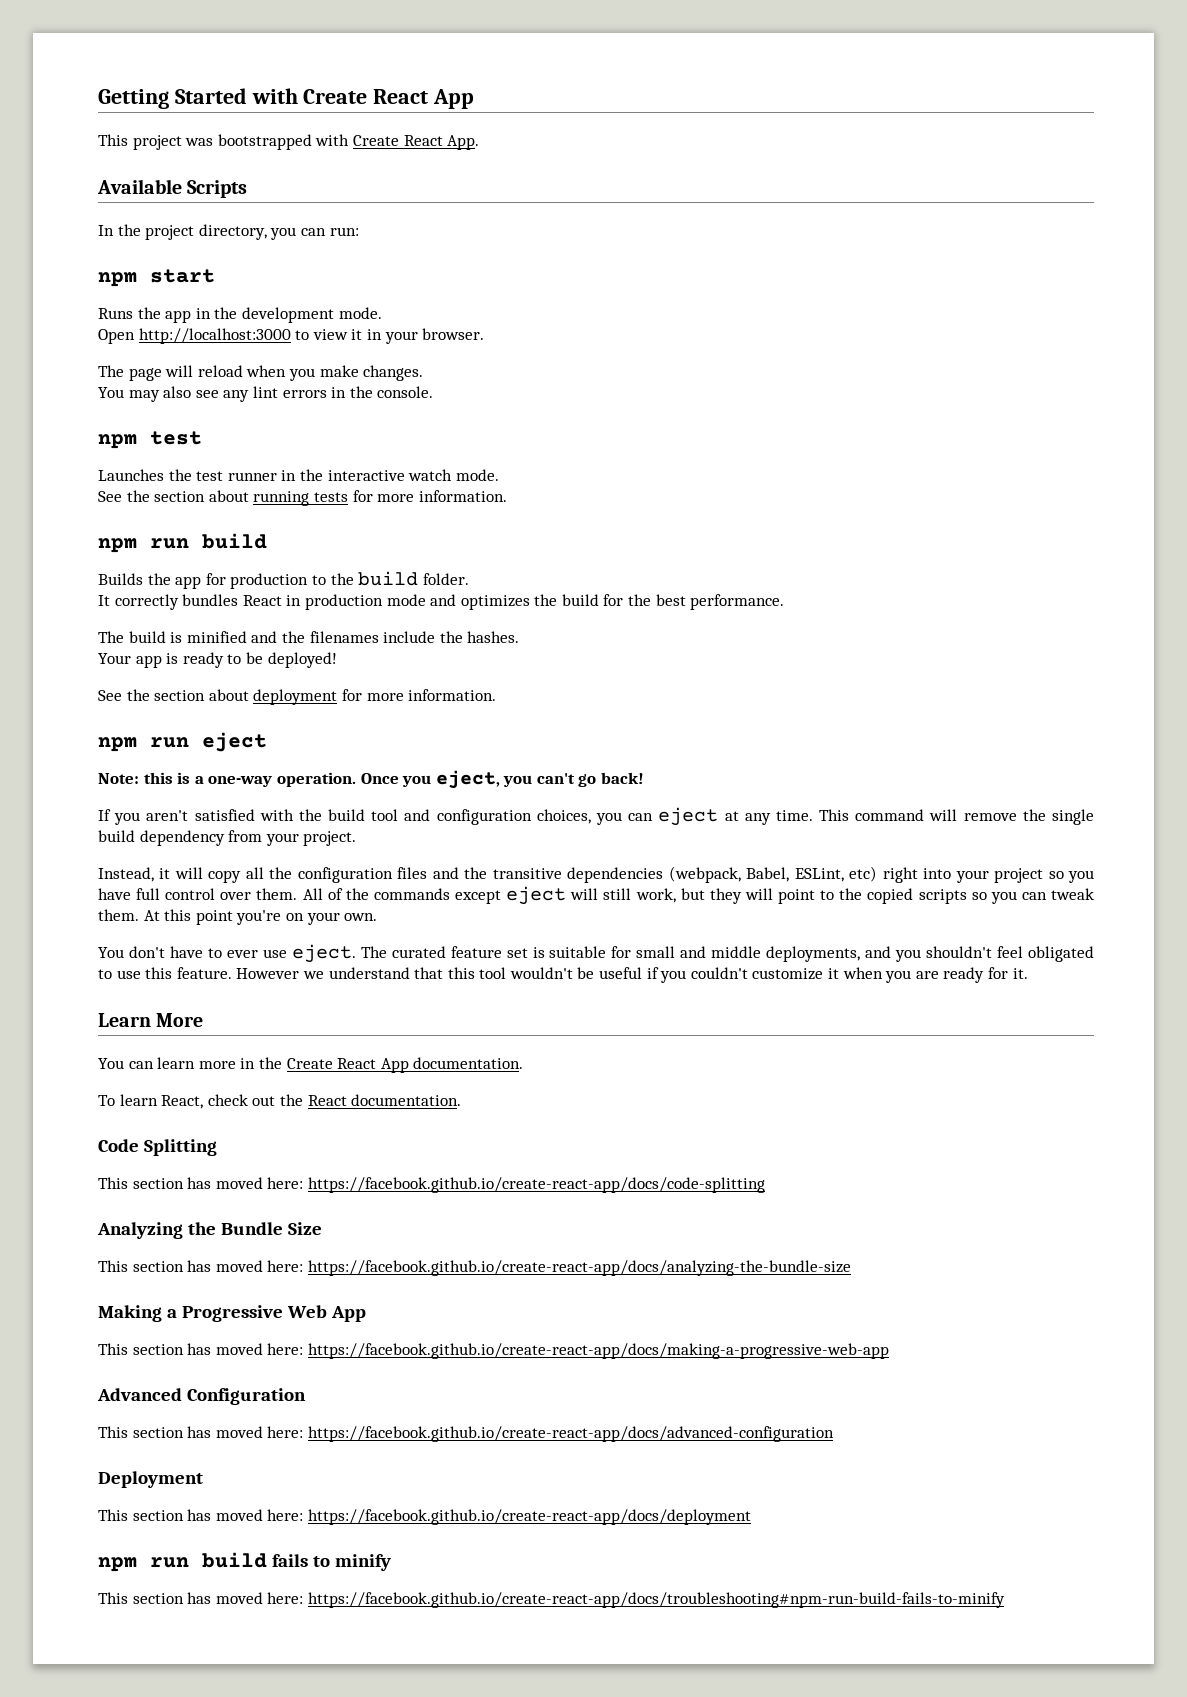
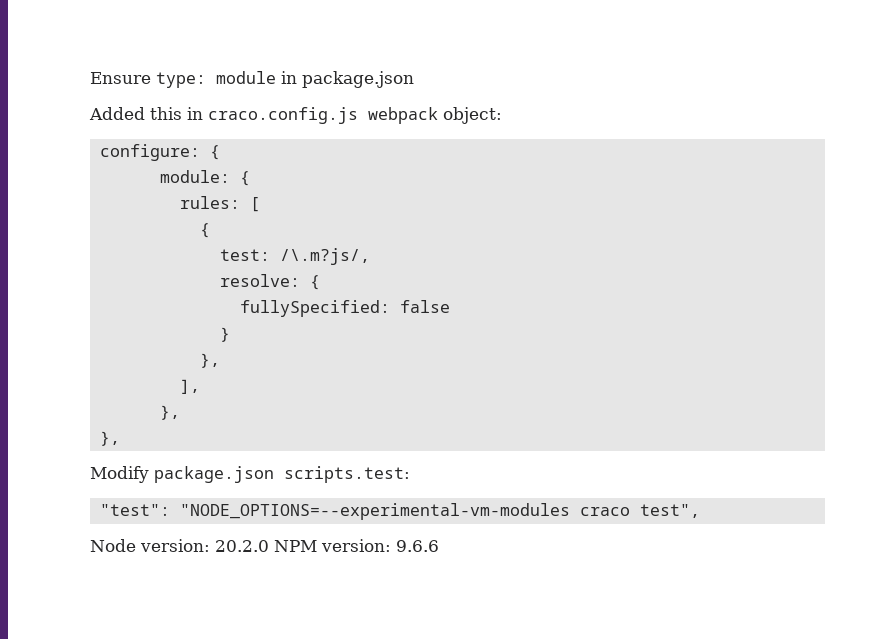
- Getting Started with Create React App
- This project was bootstrapped with Create React App.
- Available Scripts
- In the project directory, you can run:
- npm start
- Runs the app in the development mode.
- Open http://localhost:3000 to view it in your browser.
- The page will reload when you make changes.
- You may also see any lint errors in the console.
- npm test
- Launches the test runner in the interactive watch mode.
- See the section about running tests for more information.
- npm run build
- Builds the app for production to the build folder.
- It correctly bundles React in production mode and optimizes the build for the best performance.
- The build is minified and the filenames include the hashes.
- Your app is ready to be deployed!
- See the section about deployment for more information.
- npm run eject
- Note: this is a one-way operation. Once you eject, you can't go back!
- If you aren't satisfied with the build tool and configuration choices, you can eject at any time. This command will remove the single build dependency from your project.
- Instead, it will copy all the configuration files and the transitive dependencies (webpack, Babel, ESLint, etc) right into your project so you have full control over them. All of the commands except eject will still work, but they will point to the copied scripts so you can tweak them. At this point you're on your own.
- You don't have to ever use eject. The curated feature set is suitable for small and middle deployments, and you shouldn't feel obligated to use this feature. However we understand that this tool wouldn't be useful if you couldn't customize it when you are ready for it.
- Learn More
- You can learn more in the Create React App documentation.
- To learn React, check out the React documentation.
- Code Splitting
- This section has moved here: https://facebook.github.io/create-react-app/docs/code-splitting
- Analyzing the Bundle Size
- This section has moved here: https://facebook.github.io/create-react-app/docs/analyzing-the-bundle-size
- Making a Progressive Web App
- This section has moved here: https://facebook.github.io/create-react-app/docs/making-a-progressive-web-app
- Advanced Configuration
- This section has moved here: https://facebook.github.io/create-react-app/docs/advanced-configuration
- Deployment
- This section has moved here: https://facebook.github.io/create-react-app/docs/deployment
- npm run build fails to minify
- This section has moved here: https://facebook.github.io/create-react-app/docs/troubleshooting#npm-run-build-fails-to-minify
+ Ensure type: module in package.json
+ Added this in craco.config.js webpack object:
+ configure: {
+ module: {
+ rules: [
+ {
+ test: /\.m?js/,
+ resolve: {
+ fullySpecified: false
+ }
+ },
+ ],
+ },
+ },
+ Modify package.json scripts.test:
+ "test": "NODE_OPTIONS=--experimental-vm-modules craco test",
+ Node version: 20.2.0 NPM version: 9.6.6

